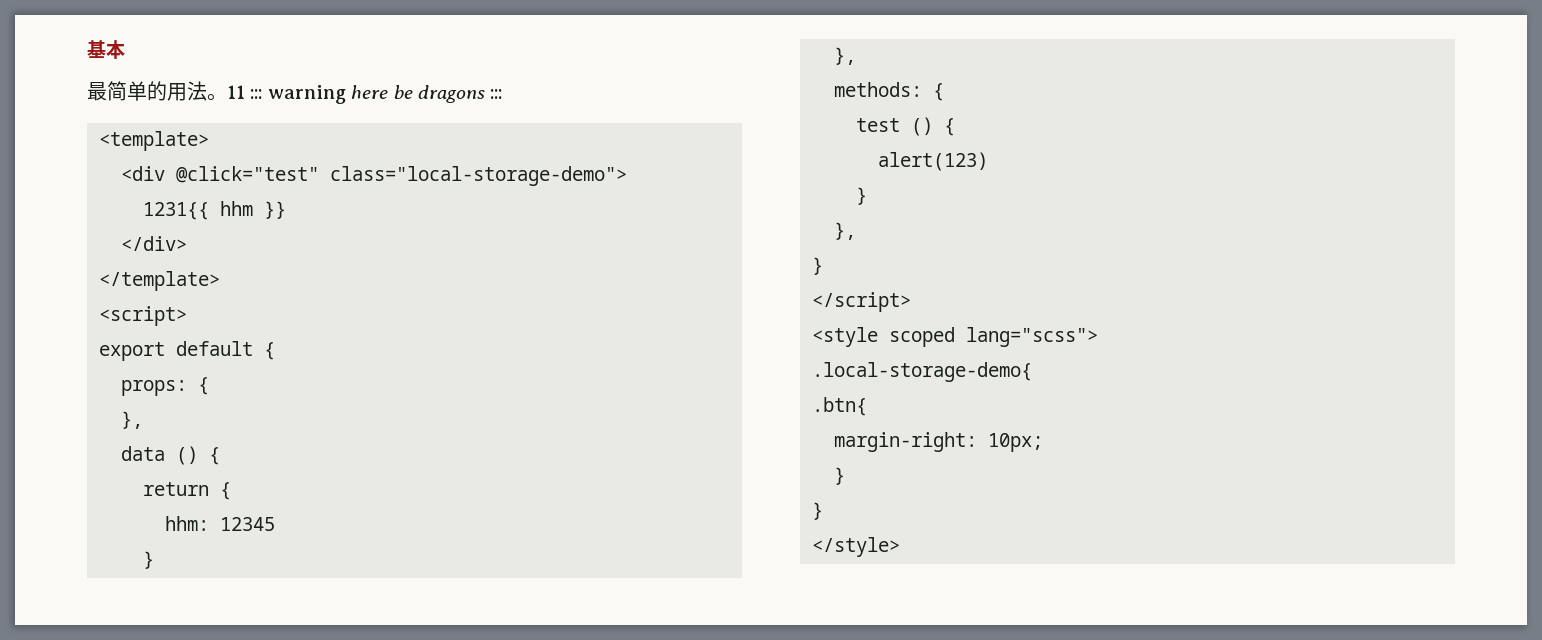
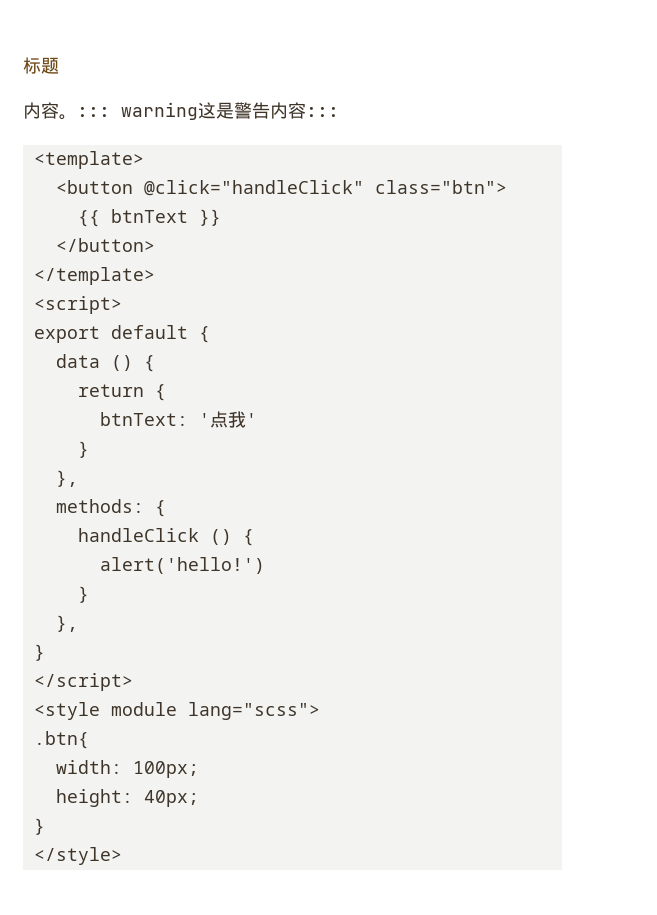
- 基本
- 最简单的用法。11 ::: warning here be dragons :::
+ 标题
+ 内容。::: warning这是警告内容:::
  <template>
- <div @click="test" class="local-storage-demo">
- 1231{{ hhm }}
+ <button @click="handleClick" class="btn">
+ {{ btnText }}
- </div>
+ </button>
- props: {
- },
- hhm: 12345
+ btnText: '点我'
- test () {
- alert(123)
+ handleClick () {
+ alert('hello!')
- <style scoped lang="scss">
+ <style module lang="scss">
- .local-storage-demo{
- margin-right: 10px;
- }
+ width: 100px;
+ height: 40px;

